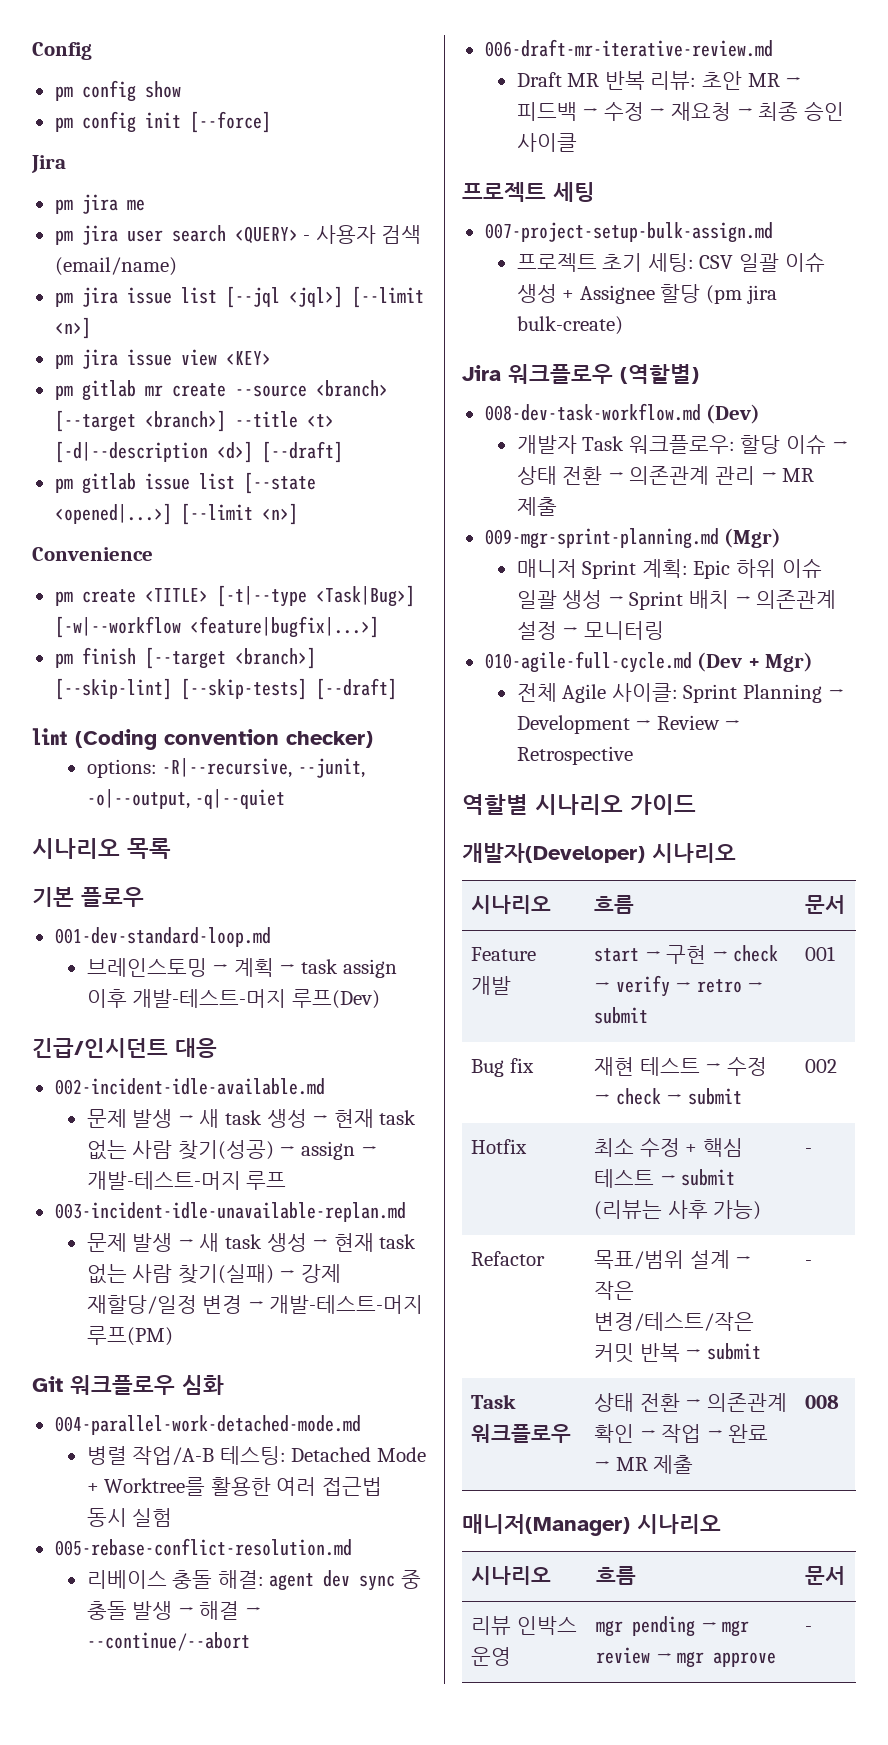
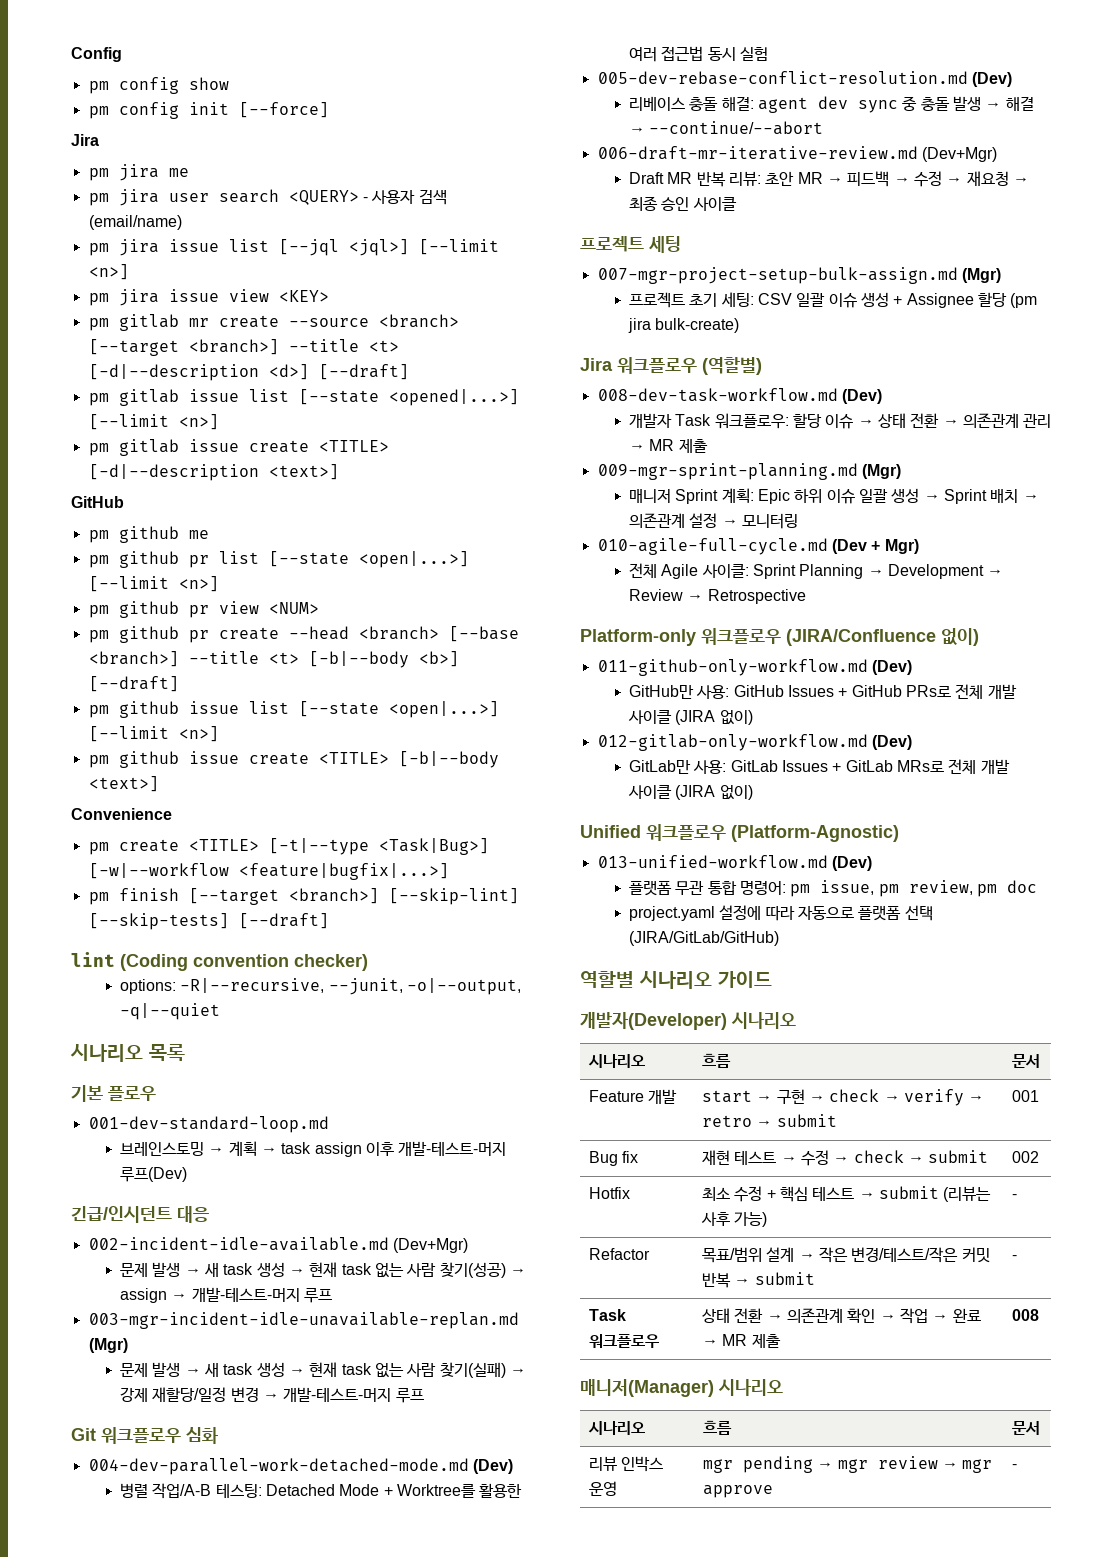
+ pm gitlab issue create <TITLE> [-d|--description <text>]
+ GitHub
+ pm github me
+ pm github pr list [--state <open|...>] [--limit <n>]
+ pm github pr view <NUM>
+ pm github pr create --head <branch> [--base <branch>] --title <t> [-b|--body <b>] [--draft]
+ pm github issue list [--state <open|...>] [--limit <n>]
+ pm github issue create <TITLE> [-b|--body <text>]
- 002-incident-idle-available.md
+ 002-incident-idle-available.md (Dev+Mgr)
- 003-incident-idle-unavailable-replan.md
+ 003-mgr-incident-idle-unavailable-replan.md (Mgr)
- 문제 발생 → 새 task 생성 → 현재 task 없는 사람 찾기(실패) → 강제 재할당/일정 변경 → 개발-테스트-머지 루프(PM)
+ 문제 발생 → 새 task 생성 → 현재 task 없는 사람 찾기(실패) → 강제 재할당/일정 변경 → 개발-테스트-머지 루프
- 004-parallel-work-detached-mode.md
+ 004-dev-parallel-work-detached-mode.md (Dev)
- 005-rebase-conflict-resolution.md
+ 005-dev-rebase-conflict-resolution.md (Dev)
- 006-draft-mr-iterative-review.md
+ 006-draft-mr-iterative-review.md (Dev+Mgr)
- 007-project-setup-bulk-assign.md
+ 007-mgr-project-setup-bulk-assign.md (Mgr)
+ Platform-only 워크플로우 (JIRA/Confluence 없이)
+ 011-github-only-workflow.md (Dev)
+ GitHub만 사용: GitHub Issues + GitHub PRs로 전체 개발 사이클 (JIRA 없이)
+ 012-gitlab-only-workflow.md (Dev)
+ GitLab만 사용: GitLab Issues + GitLab MRs로 전체 개발 사이클 (JIRA 없이)
+ Unified 워크플로우 (Platform-Agnostic)
+ 013-unified-workflow.md (Dev)
+ 플랫폼 무관 통합 명령어: pm issue, pm review, pm doc
+ project.yaml 설정에 따라 자동으로 플랫폼 선택 (JIRA/GitLab/GitHub)

